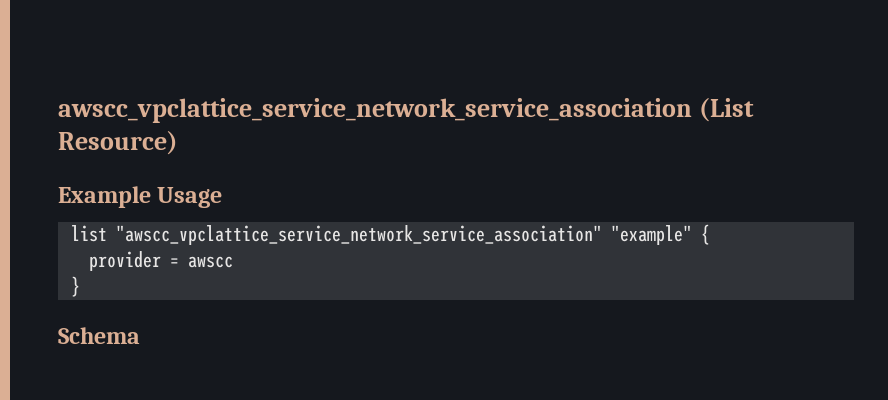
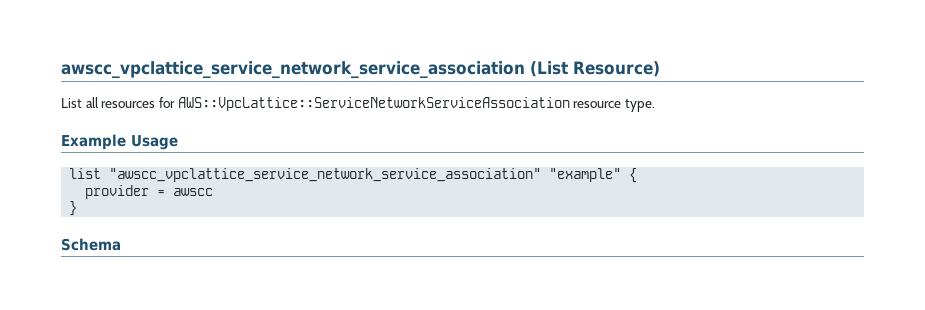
+ List all resources for AWS::VpcLattice::ServiceNetworkServiceAssociation resource type.

